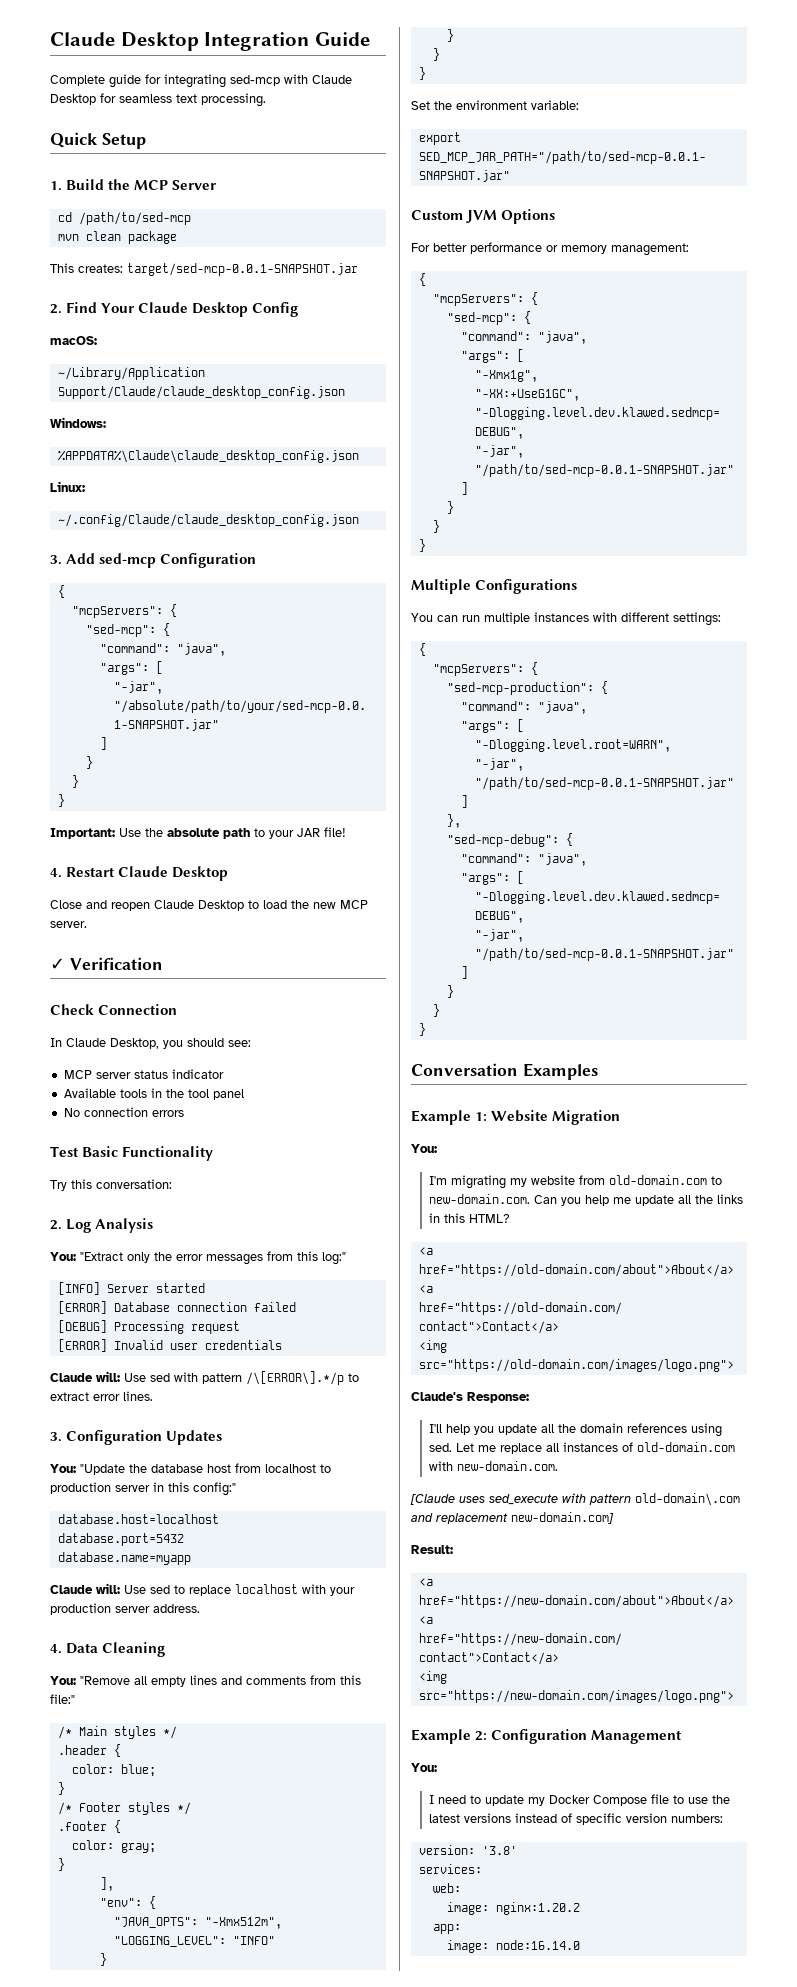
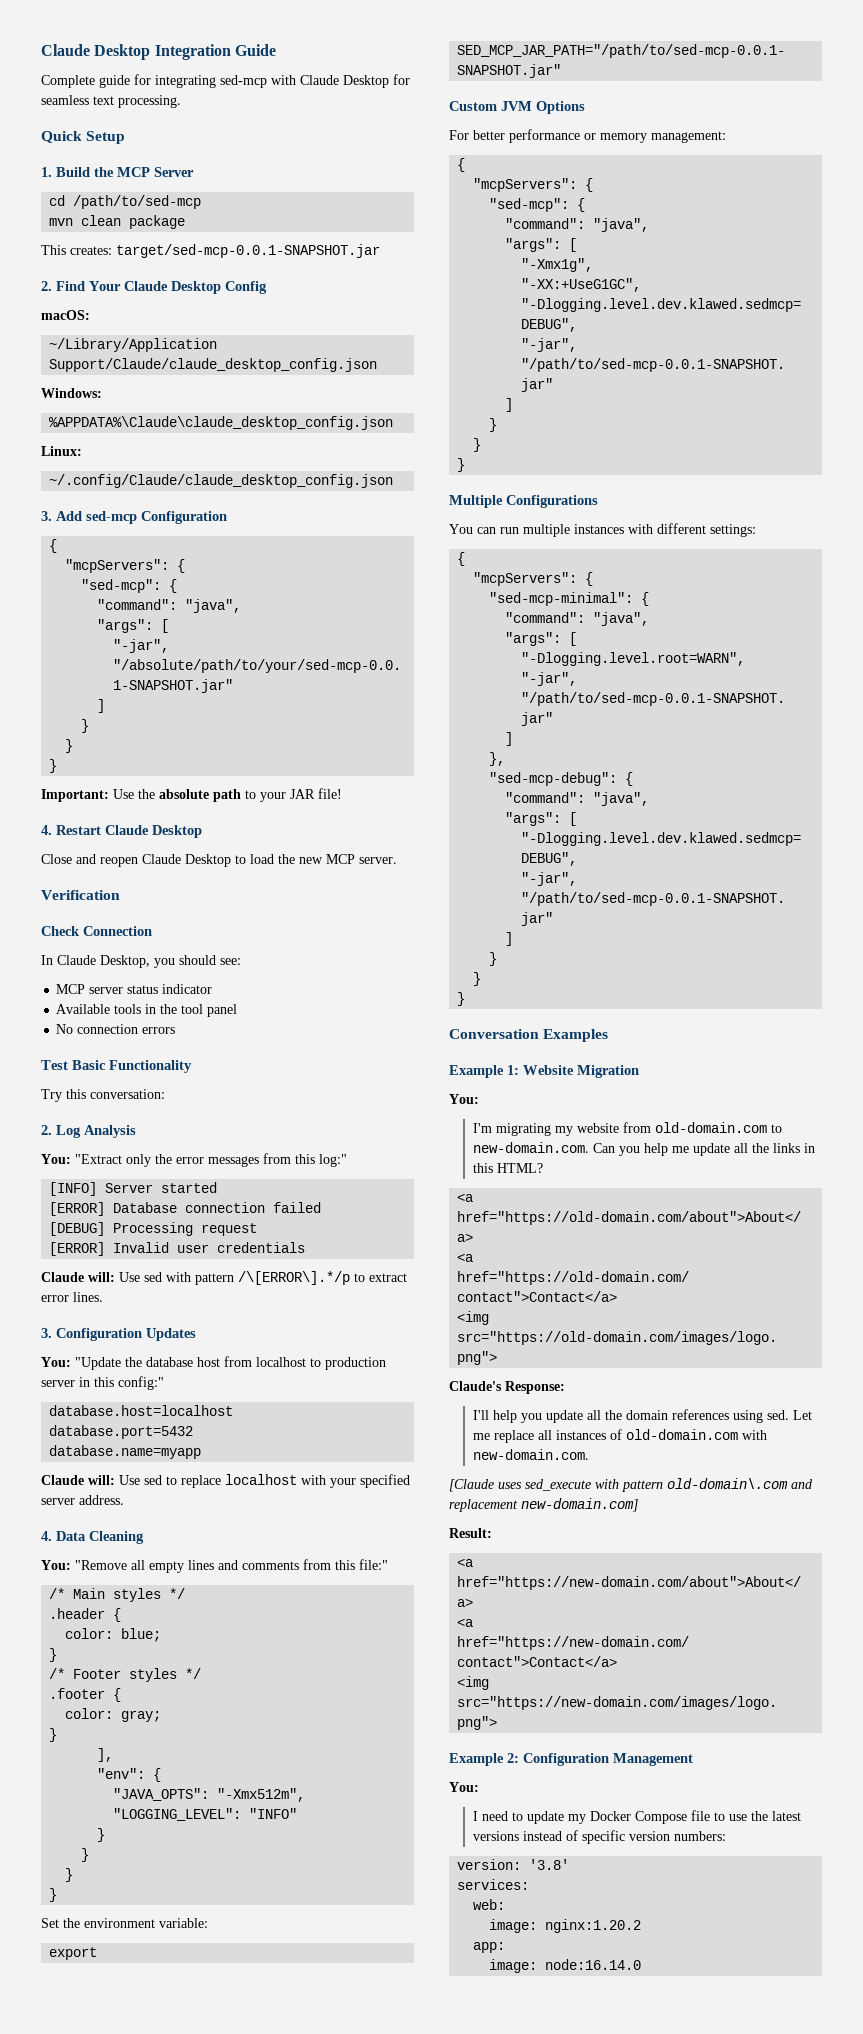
- ✓ Verification
+ Verification
- Claude will: Use sed to replace localhost with your production server address.
+ Claude will: Use sed to replace localhost with your specified server address.
- "sed-mcp-production": {
+ "sed-mcp-minimal": {

